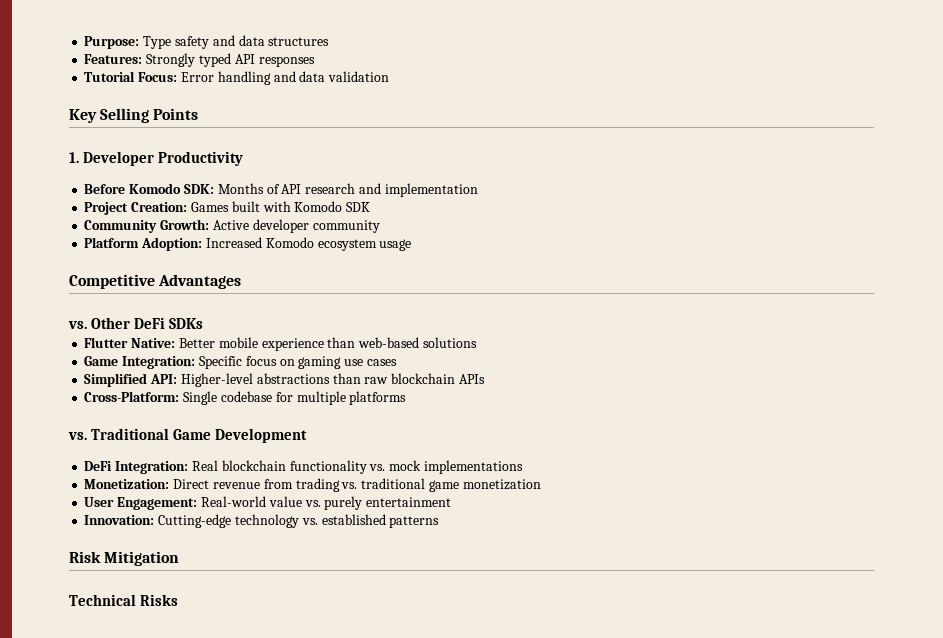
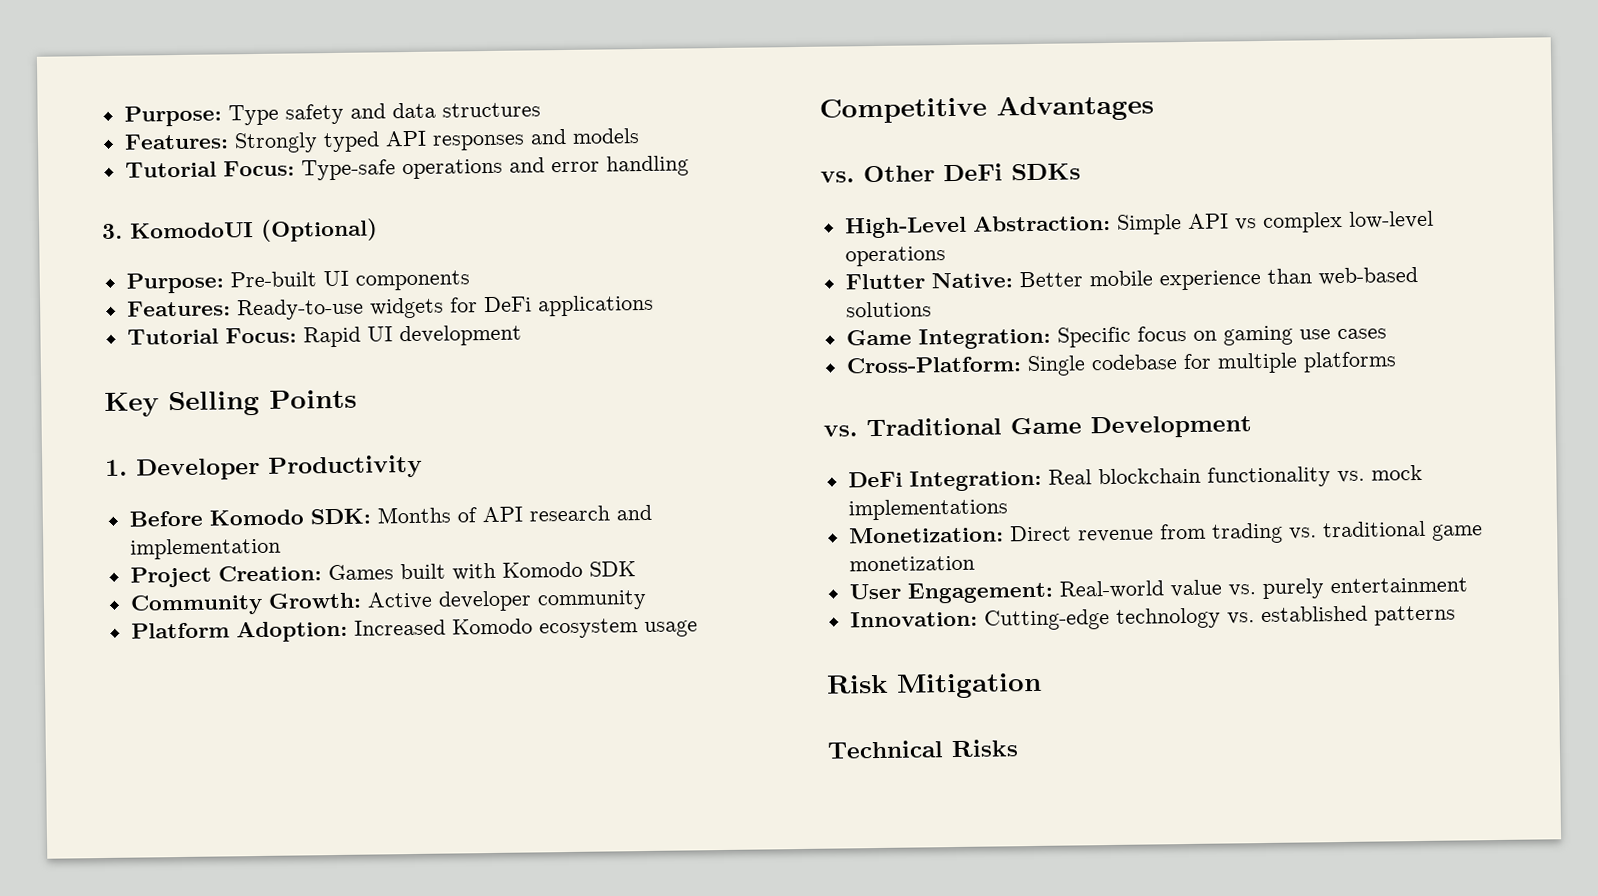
- Features: Strongly typed API responses
- Tutorial Focus: Error handling and data validation
+ Features: Strongly typed API responses and models
+ Tutorial Focus: Type-safe operations and error handling
+ 3. KomodoUI (Optional)
+ Purpose: Pre-built UI components
+ Features: Ready-to-use widgets for DeFi applications
+ Tutorial Focus: Rapid UI development
+ High-Level Abstraction: Simple API vs complex low-level operations
- Simplified API: Higher-level abstractions than raw blockchain APIs

